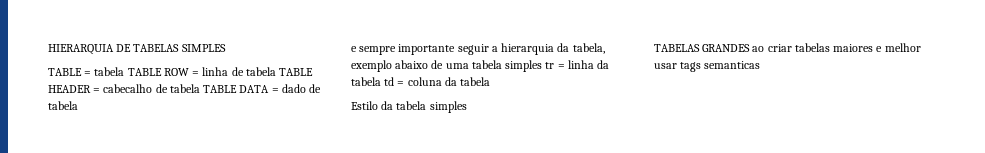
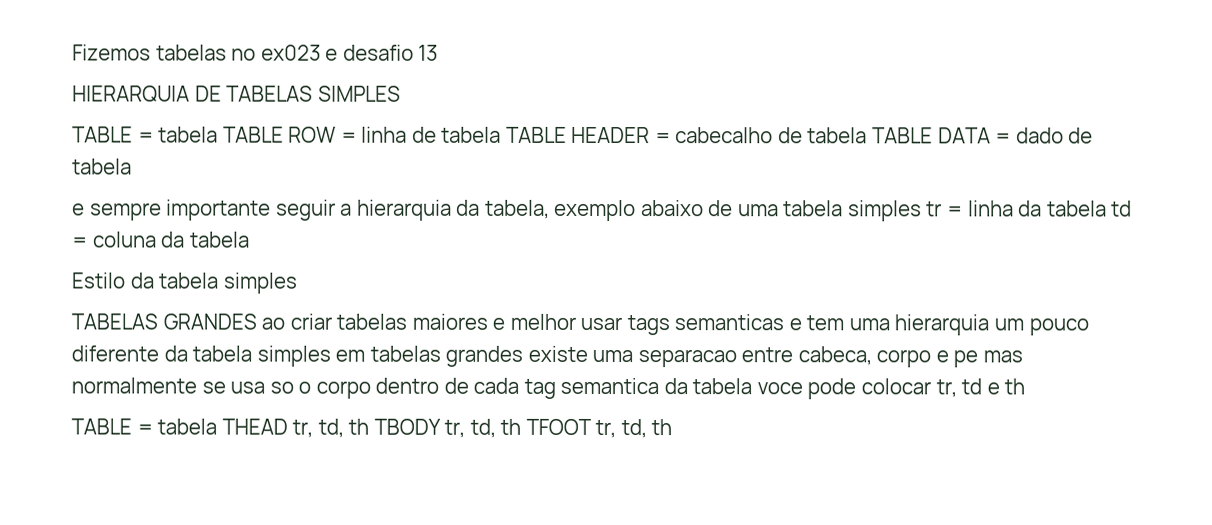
+ Fizemos tabelas no ex023 e desafio 13
- TABELAS GRANDES ao criar tabelas maiores e melhor usar tags semanticas
+ TABELAS GRANDES ao criar tabelas maiores e melhor usar tags semanticas e tem uma hierarquia um pouco diferente da tabela simples em tabelas grandes existe uma separacao entre cabeca, corpo e pe mas normalmente se usa so o corpo dentro de cada tag semantica da tabela voce pode colocar tr, td e th
+ TABLE = tabela THEAD tr, td, th TBODY tr, td, th TFOOT tr, td, th

